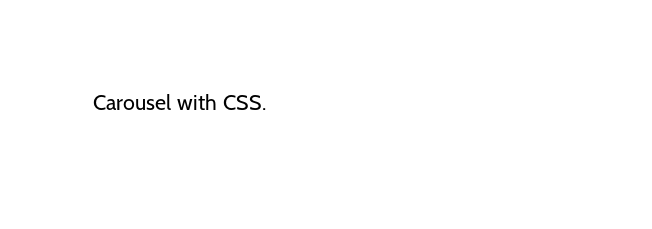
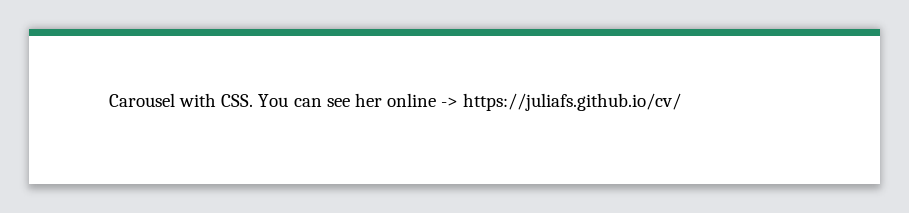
- Carousel with CSS.
+ Carousel with CSS. You can see her online -> https://juliafs.github.io/cv/

